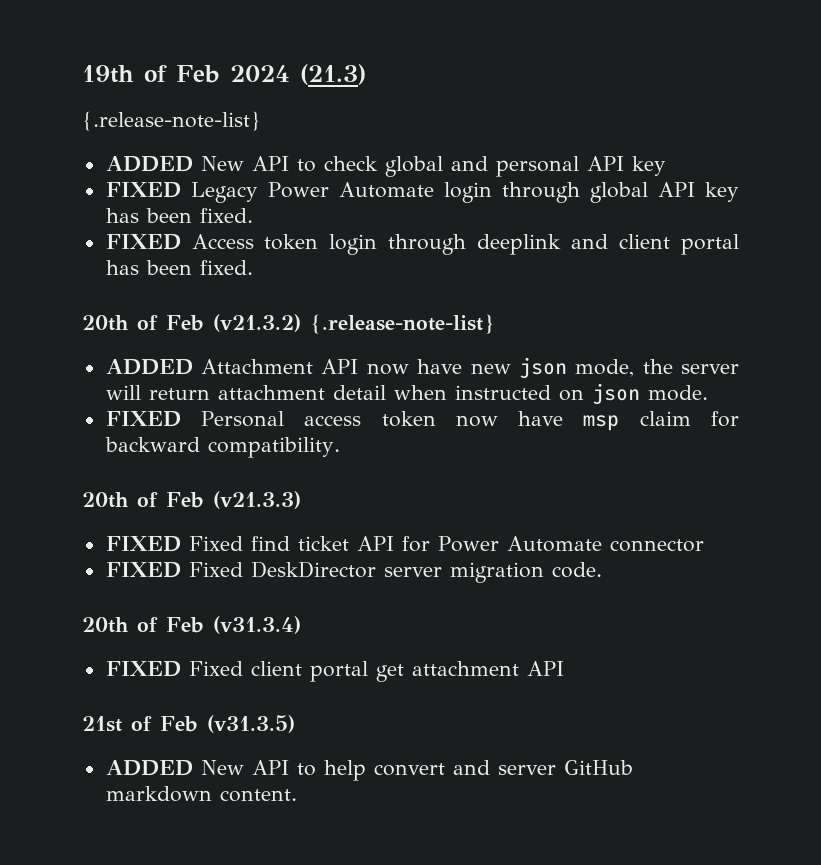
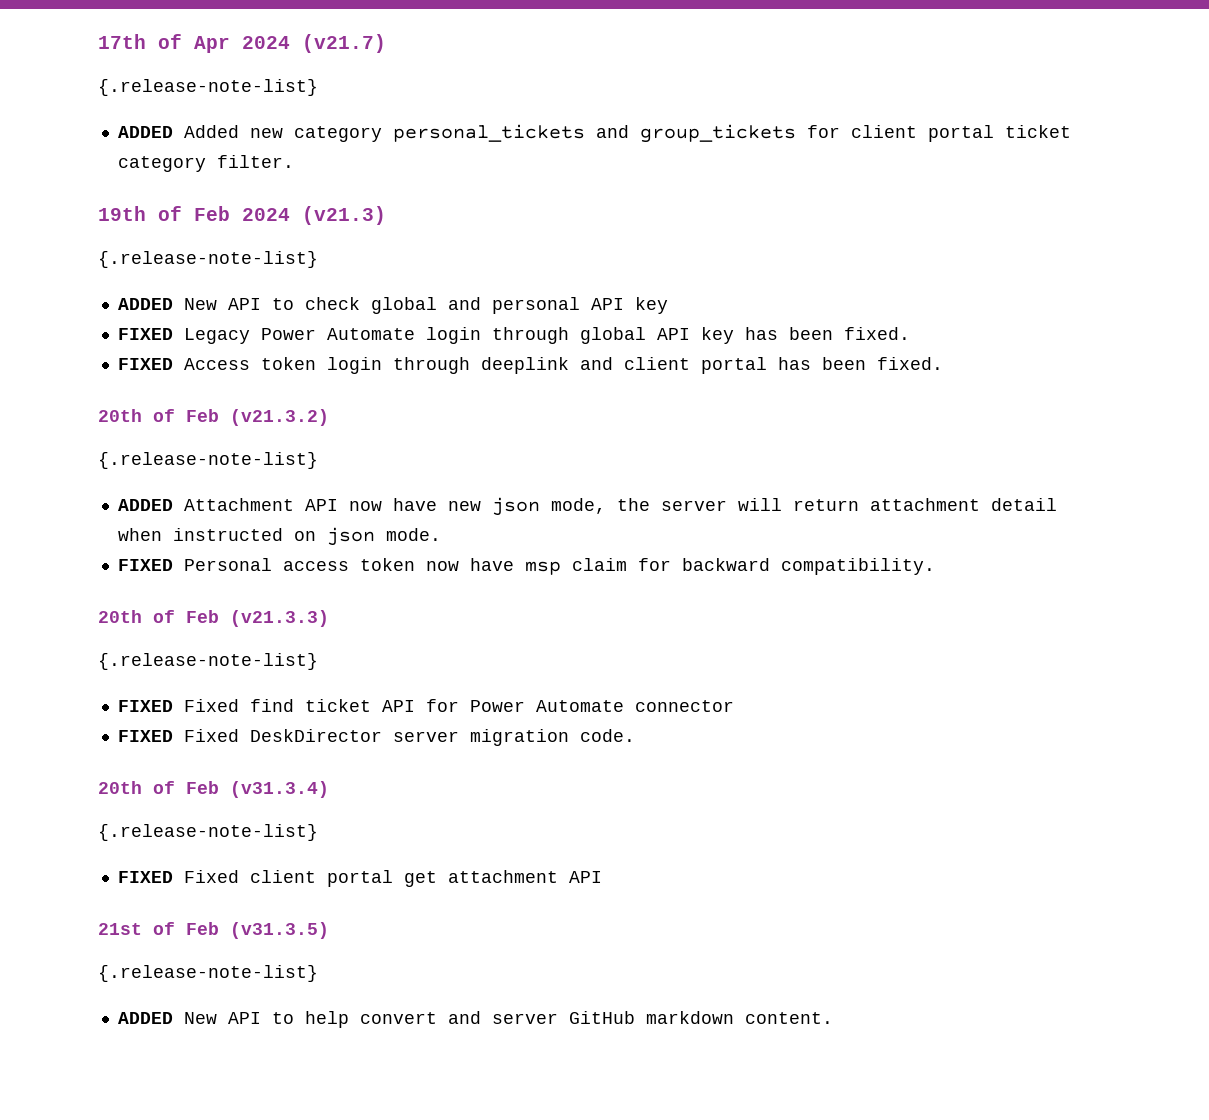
+ 17th of Apr 2024 (v21.7)
+ {.release-note-list}
+ ADDED Added new category personal_tickets and group_tickets for client portal ticket category filter.
- 19th of Feb 2024 (21.3)
+ 19th of Feb 2024 (v21.3)
- 20th of Feb (v21.3.2) {.release-note-list}
+ 20th of Feb (v21.3.2)
+ {.release-note-list}
  20th of Feb (v21.3.3)
+ {.release-note-list}
  20th of Feb (v31.3.4)
+ {.release-note-list}
  21st of Feb (v31.3.5)
+ {.release-note-list}

